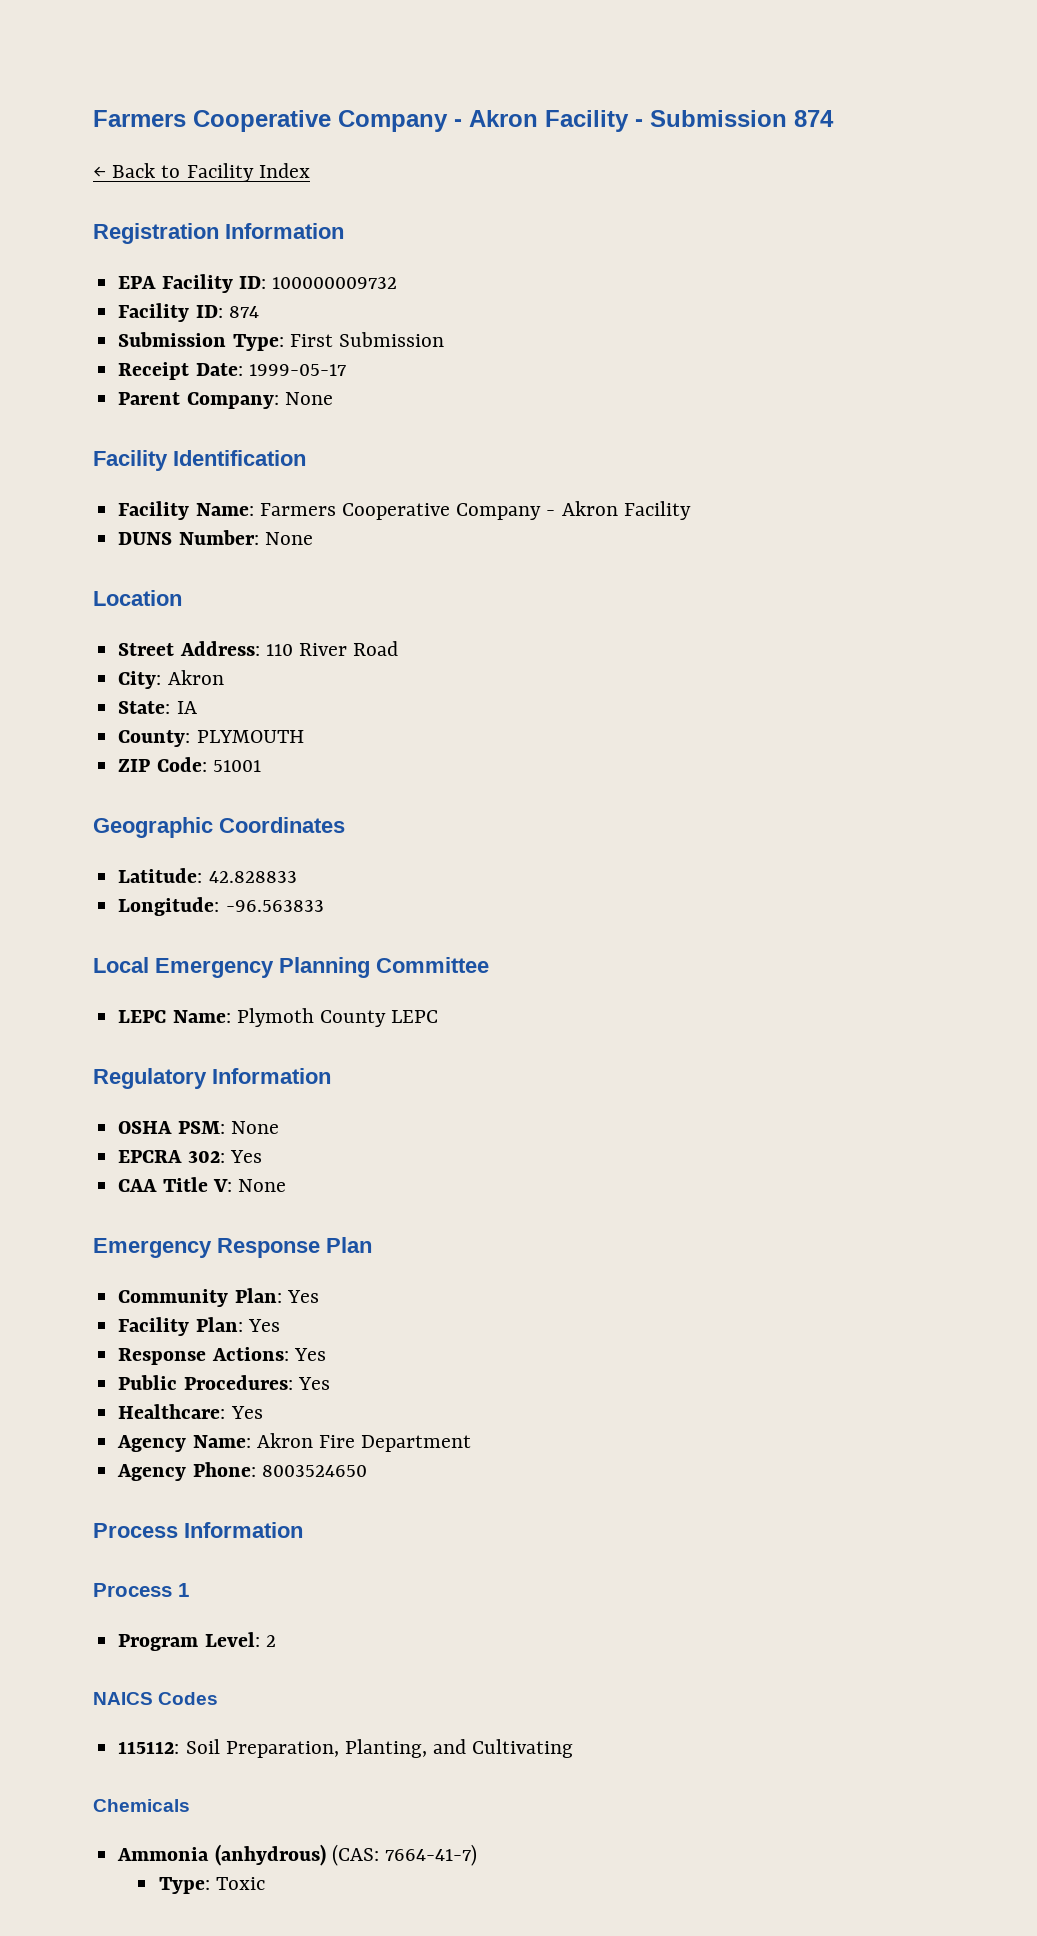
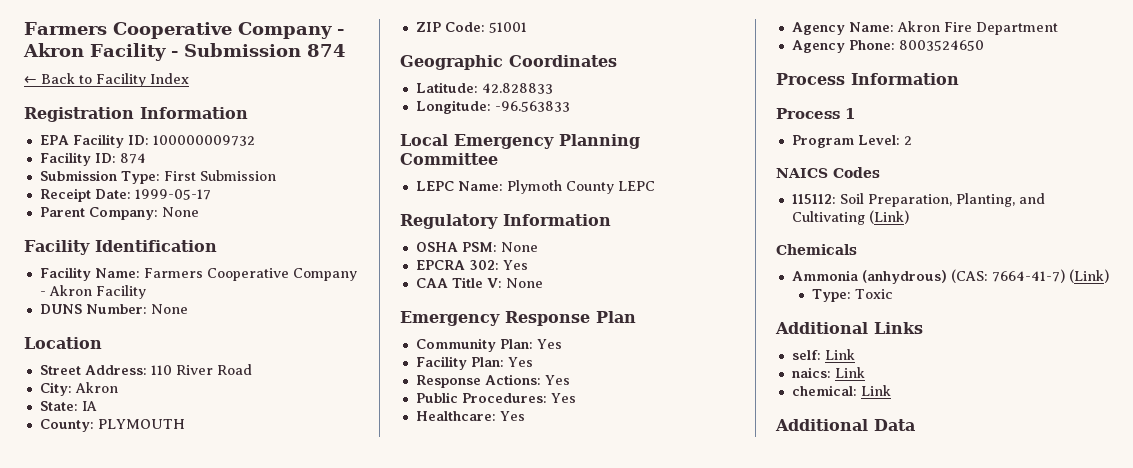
- 115112: Soil Preparation, Planting, and Cultivating
+ 115112: Soil Preparation, Planting, and Cultivating (Link)
- Ammonia (anhydrous) (CAS: 7664-41-7)
+ Ammonia (anhydrous) (CAS: 7664-41-7) (Link)
+ Additional Links
+ self: Link
+ naics: Link
+ chemical: Link
+ Additional Data

